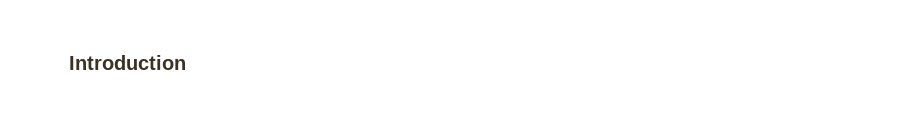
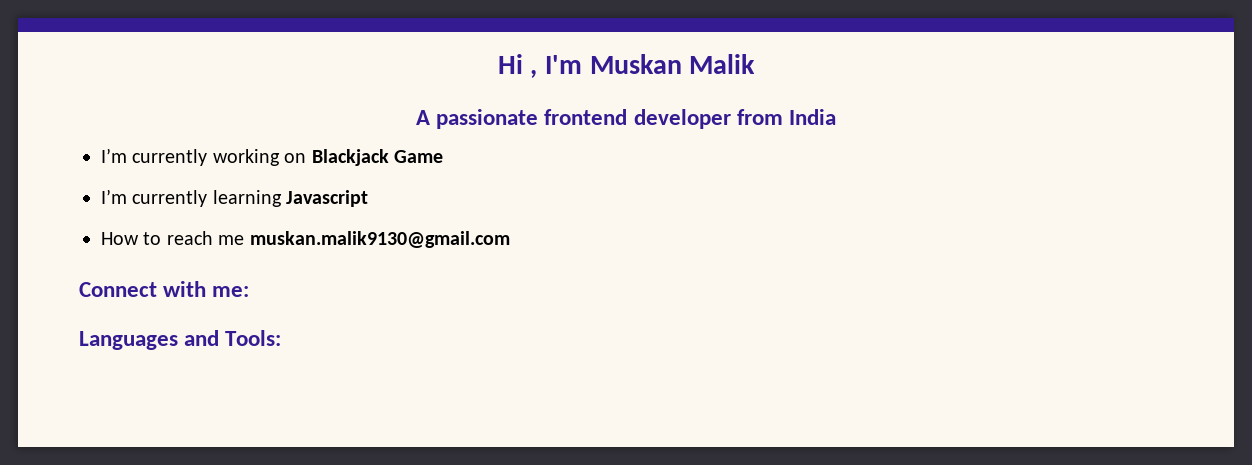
- Introduction
+ Hi , I'm Muskan Malik
+ A passionate frontend developer from India
+ I’m currently working on Blackjack Game
+ I’m currently learning Javascript
+ How to reach me muskan.malik9130@gmail.com
+ Connect with me:
+ Languages and Tools:

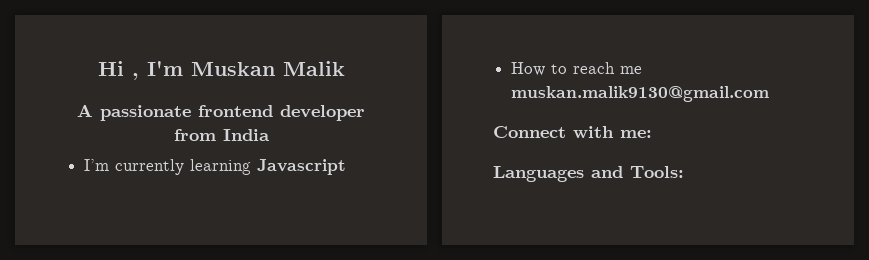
- I’m currently working on Blackjack Game

